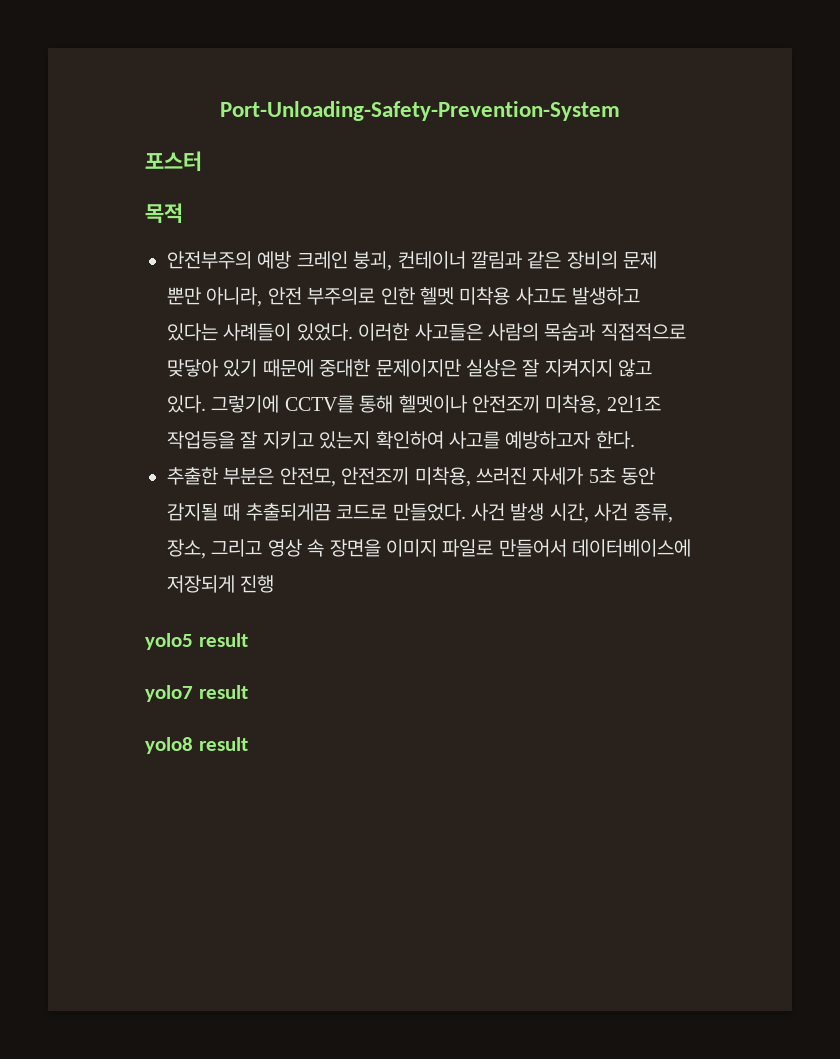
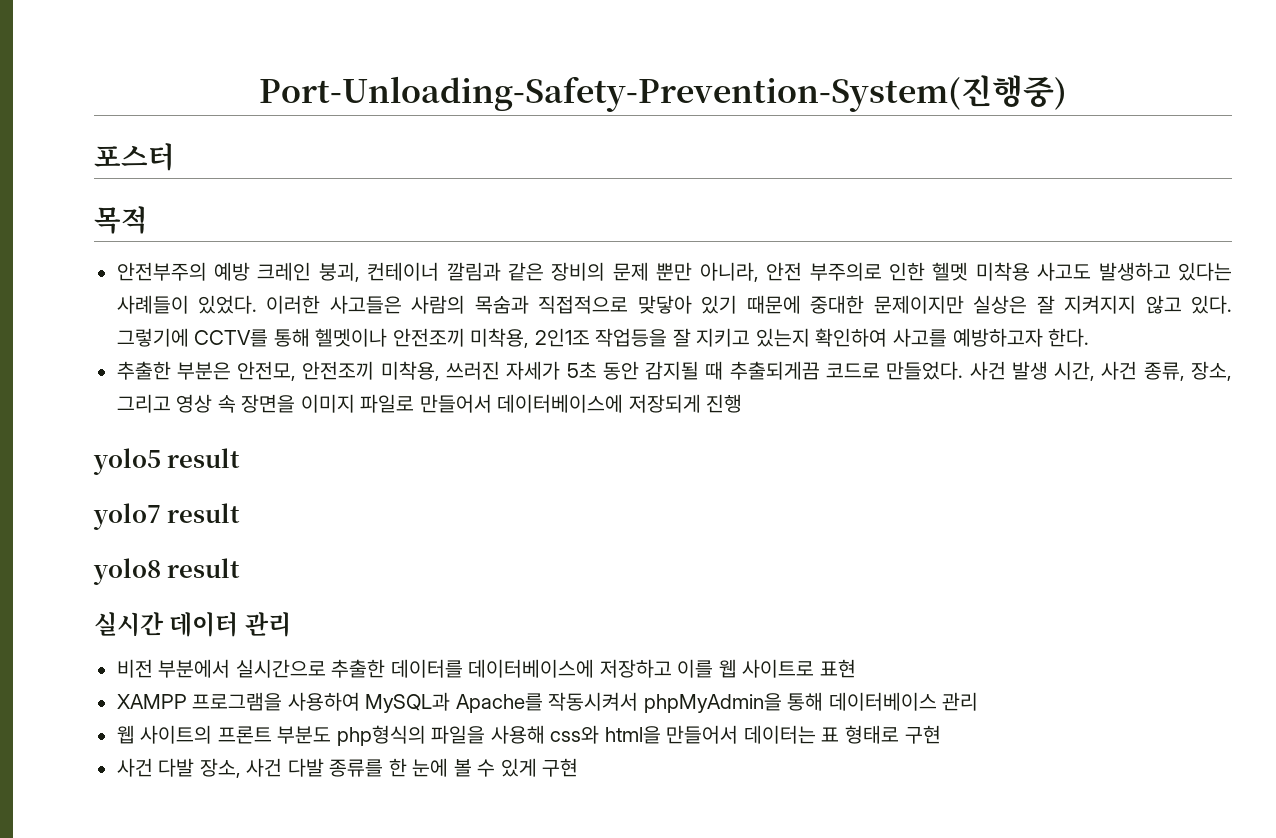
- Port-Unloading-Safety-Prevention-System
+ Port-Unloading-Safety-Prevention-System(진행중)
+ 실시간 데이터 관리
+ 비전 부분에서 실시간으로 추출한 데이터를 데이터베이스에 저장하고 이를 웹 사이트로 표현
+ XAMPP 프로그램을 사용하여 MySQL과 Apache를 작동시켜서 phpMyAdmin을 통해 데이터베이스 관리
+ 웹 사이트의 프론트 부분도 php형식의 파일을 사용해 css와 html을 만들어서 데이터는 표 형태로 구현
+ 사건 다발 장소, 사건 다발 종류를 한 눈에 볼 수 있게 구현

